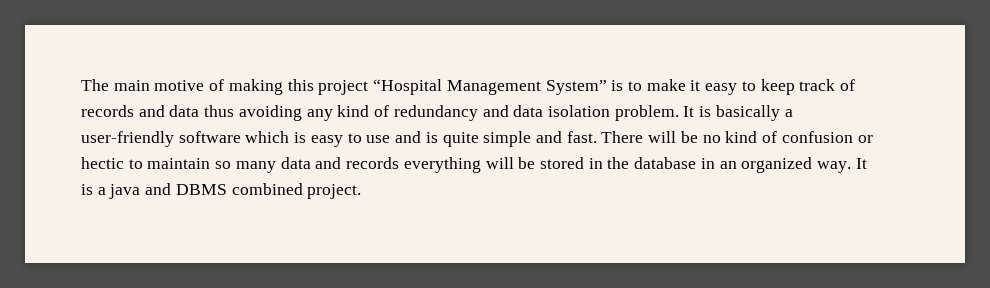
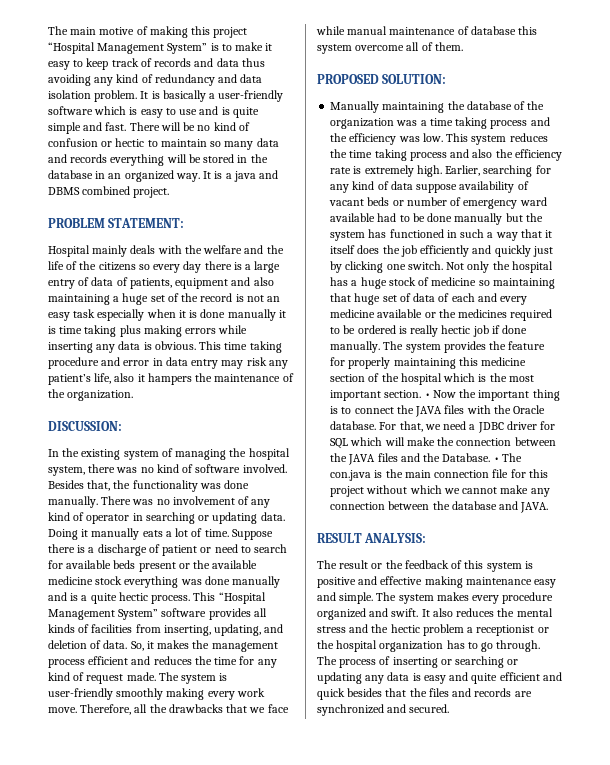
+ PROBLEM STATEMENT:
+ Hospital mainly deals with the welfare and the life of the citizens so every day there is a large entry of data of patients, equipment and also maintaining a huge set of the record is not an easy task especially when it is done manually it is time taking plus making errors while inserting any data is obvious. This time taking procedure and error in data entry may risk any patient’s life, also it hampers the maintenance of the organization.
+ DISCUSSION:
+ In the existing system of managing the hospital system, there was no kind of software involved. Besides that, the functionality was done manually. There was no involvement of any kind of operator in searching or updating data. Doing it manually eats a lot of time. Suppose there is a discharge of patient or need to search for available beds present or the available medicine stock everything was done manually and is a quite hectic process. This “Hospital Management System” software provides all kinds of facilities from inserting, updating, and deletion of data. So, it makes the management process efficient and reduces the time for any kind of request made. The system is user-friendly smoothly making every work move. Therefore, all the drawbacks that we face while manual maintenance of database this system overcome all of them.
+ PROPOSED SOLUTION:
+ Manually maintaining the database of the organization was a time taking process and the efficiency was low. This system reduces the time taking process and also the efficiency rate is extremely high. Earlier, searching for any kind of data suppose availability of vacant beds or number of emergency ward available had to be done manually but the system has functioned in such a way that it itself does the job efficiently and quickly just by clicking one switch. Not only the hospital has a huge stock of medicine so maintaining that huge set of data of each and every medicine available or the medicines required to be ordered is really hectic job if done manually. The system provides the feature for properly maintaining this medicine section of the hospital which is the most important section. • Now the important thing is to connect the JAVA files with the Oracle database. For that, we need a JDBC driver for SQL which will make the connection between the JAVA files and the Database. • The con.java is the main connection file for this project without which we cannot make any connection between the database and JAVA.
+ RESULT ANALYSIS:
+ The result or the feedback of this system is positive and effective making maintenance easy and simple. The system makes every procedure organized and swift. It also reduces the mental stress and the hectic problem a receptionist or the hospital organization has to go through. The process of inserting or searching or updating any data is easy and quite efficient and quick besides that the files and records are synchronized and secured.

